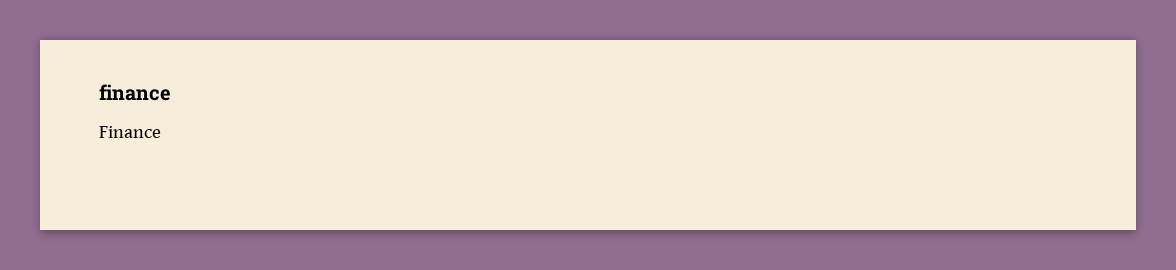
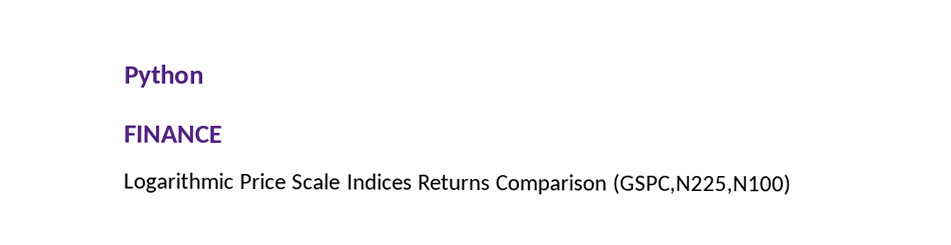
- finance
- Finance
+ Python
+ FINANCE
+ Logarithmic Price Scale Indices Returns Comparison (GSPC,N225,N100)

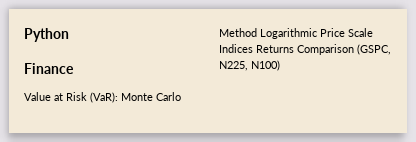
- FINANCE
- Logarithmic Price Scale Indices Returns Comparison (GSPC,N225,N100)
+ Finance
+ Value at Risk (VaR): Monte Carlo Method Logarithmic Price Scale Indices Returns Comparison (GSPC, N225, N100)

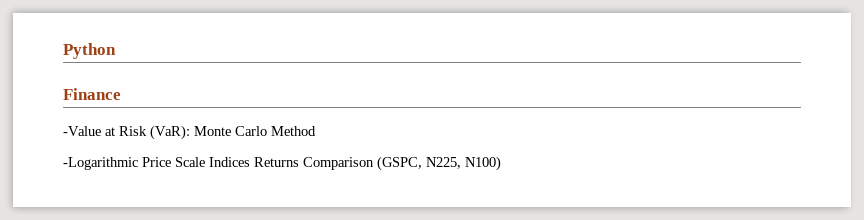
- Value at Risk (VaR): Monte Carlo Method Logarithmic Price Scale Indices Returns Comparison (GSPC, N225, N100)
+ -Value at Risk (VaR): Monte Carlo Method
+ -Logarithmic Price Scale Indices Returns Comparison (GSPC, N225, N100)

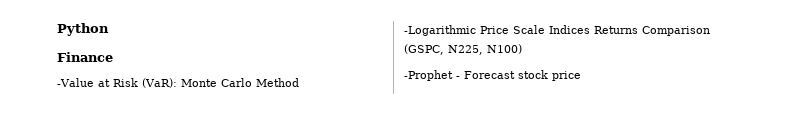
+ -Prophet - Forecast stock price

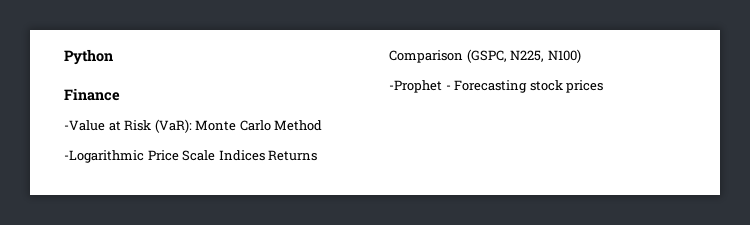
- -Prophet - Forecast stock price
+ -Prophet - Forecasting stock prices

